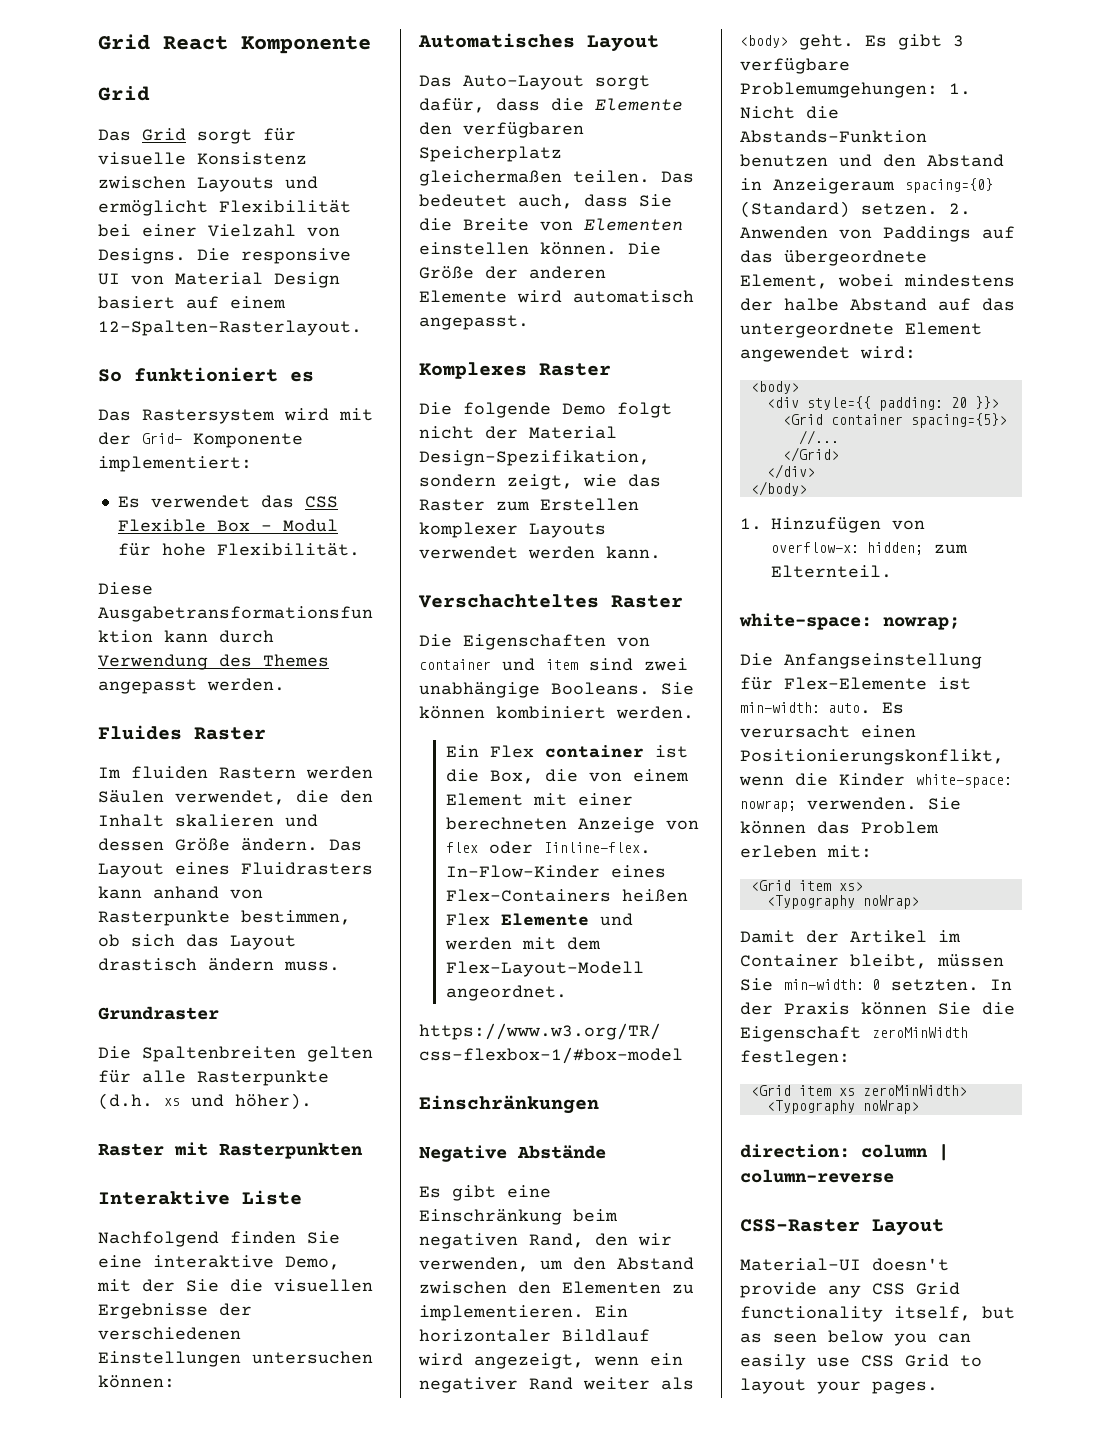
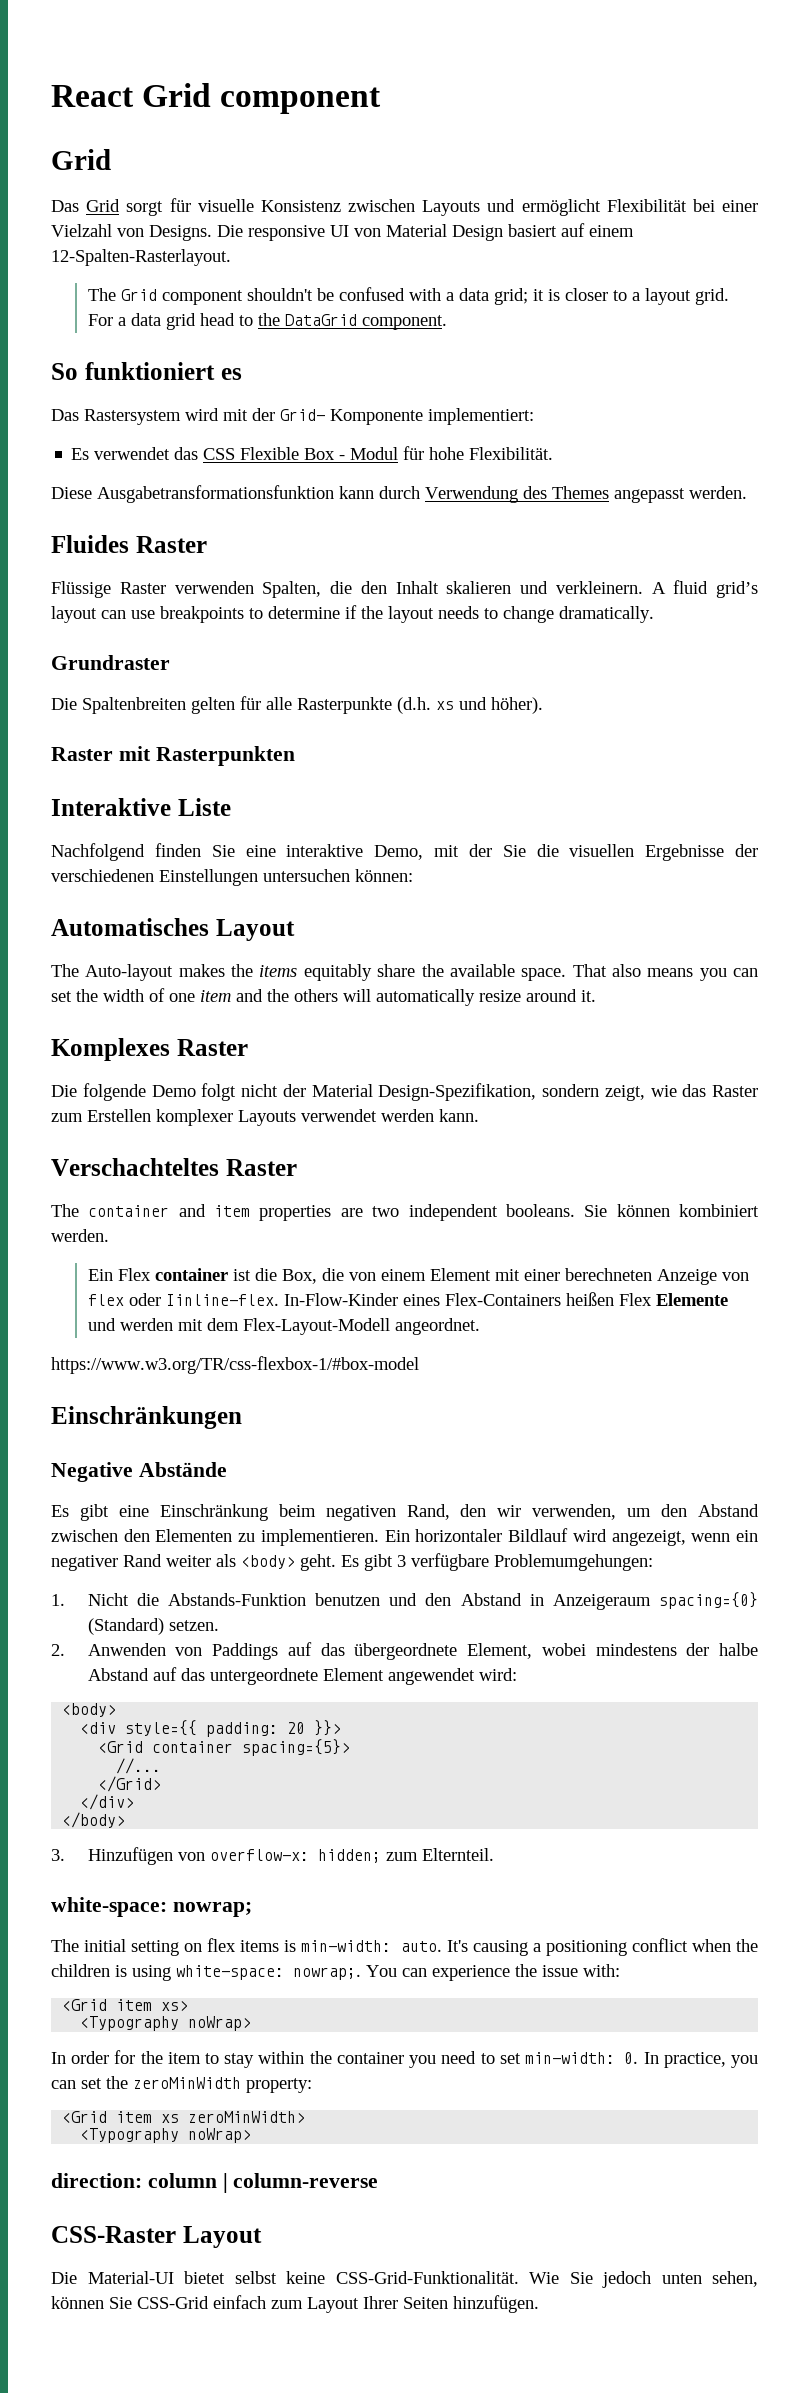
- Grid React Komponente
+ React Grid component
+ The Grid component shouldn't be confused with a data grid; it is closer to a layout grid. For a data grid head to the DataGrid component.
- Im fluiden Rastern werden Säulen verwendet, die den Inhalt skalieren und dessen Größe ändern. Das Layout eines Fluidrasters kann anhand von Rasterpunkte bestimmen, ob sich das Layout drastisch ändern muss.
+ Flüssige Raster verwenden Spalten, die den Inhalt skalieren und verkleinern. A fluid grid’s layout can use breakpoints to determine if the layout needs to change dramatically.
- Das Auto-Layout sorgt dafür, dass die Elemente den verfügbaren Speicherplatz gleichermaßen teilen. Das bedeutet auch, dass Sie die Breite von Elementen einstellen können. Die Größe der anderen Elemente wird automatisch angepasst.
+ The Auto-layout makes the items equitably share the available space. That also means you can set the width of one item and the others will automatically resize around it.
- Die Eigenschaften von container und item sind zwei unabhängige Booleans.
+ The container and item properties are two independent booleans.
- Es gibt 3 verfügbare Problemumgehungen: 1. Nicht die Abstands-Funktion benutzen und den Abstand in Anzeigeraum spacing={0} (Standard) setzen. 2. Anwenden von Paddings auf das übergeordnete Element, wobei mindestens der halbe Abstand auf das untergeordnete Element angewendet wird:
+ Es gibt 3 verfügbare Problemumgehungen:
+ 1. Nicht die Abstands-Funktion benutzen und den Abstand in Anzeigeraum spacing={0} (Standard) setzen.
+ 2. Anwenden von Paddings auf das übergeordnete Element, wobei mindestens der halbe Abstand auf das untergeordnete Element angewendet wird:
- 1. Hinzufügen von overflow-x: hidden; zum Elternteil.
+ 3. Hinzufügen von overflow-x: hidden; zum Elternteil.
- Die Anfangseinstellung für Flex-Elemente ist min-width: auto. Es verursacht einen Positionierungskonflikt, wenn die Kinder white-space: nowrap; verwenden. Sie können das Problem erleben mit:
+ The initial setting on flex items is min-width: auto. It's causing a positioning conflict when the children is using white-space: nowrap;. You can experience the issue with:
- Damit der Artikel im Container bleibt, müssen Sie min-width: 0 setzten. In der Praxis können Sie die Eigenschaft zeroMinWidth festlegen:
+ In order for the item to stay within the container you need to set min-width: 0. In practice, you can set the zeroMinWidth property:
- Material-UI doesn't provide any CSS Grid functionality itself, but as seen below you can easily use CSS Grid to layout your pages.
+ Die Material-UI bietet selbst keine CSS-Grid-Funktionalität. Wie Sie jedoch unten sehen, können Sie CSS-Grid einfach zum Layout Ihrer Seiten hinzufügen.

